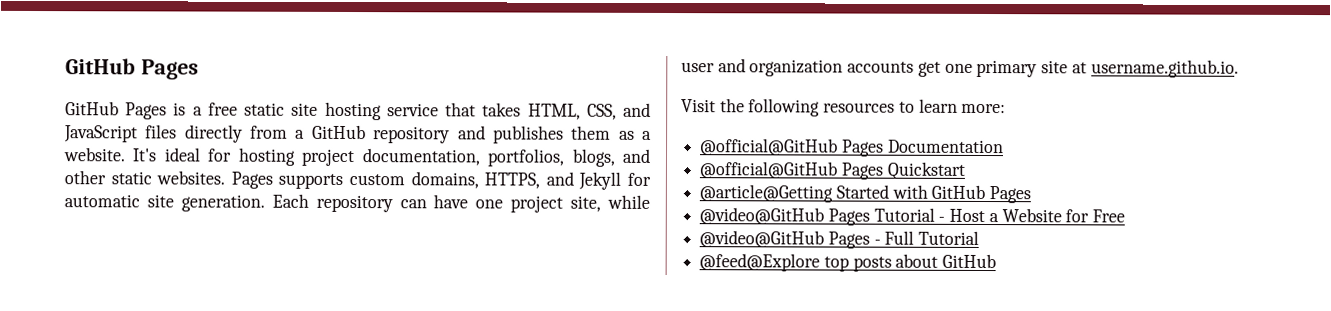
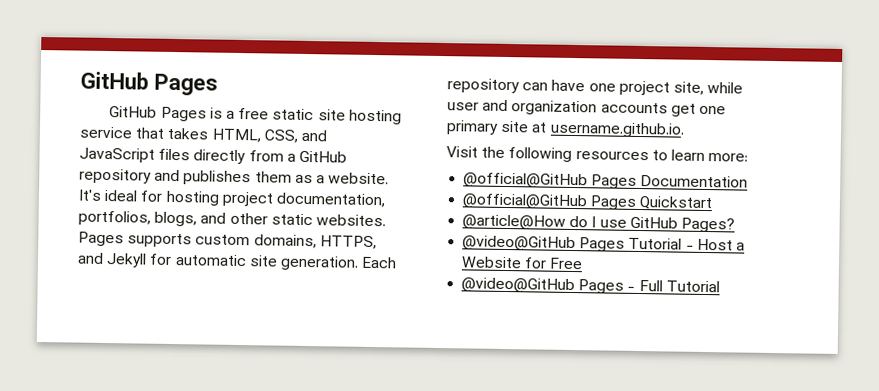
- @article@Getting Started with GitHub Pages
+ @article@How do I use GitHub Pages?
- @feed@Explore top posts about GitHub

